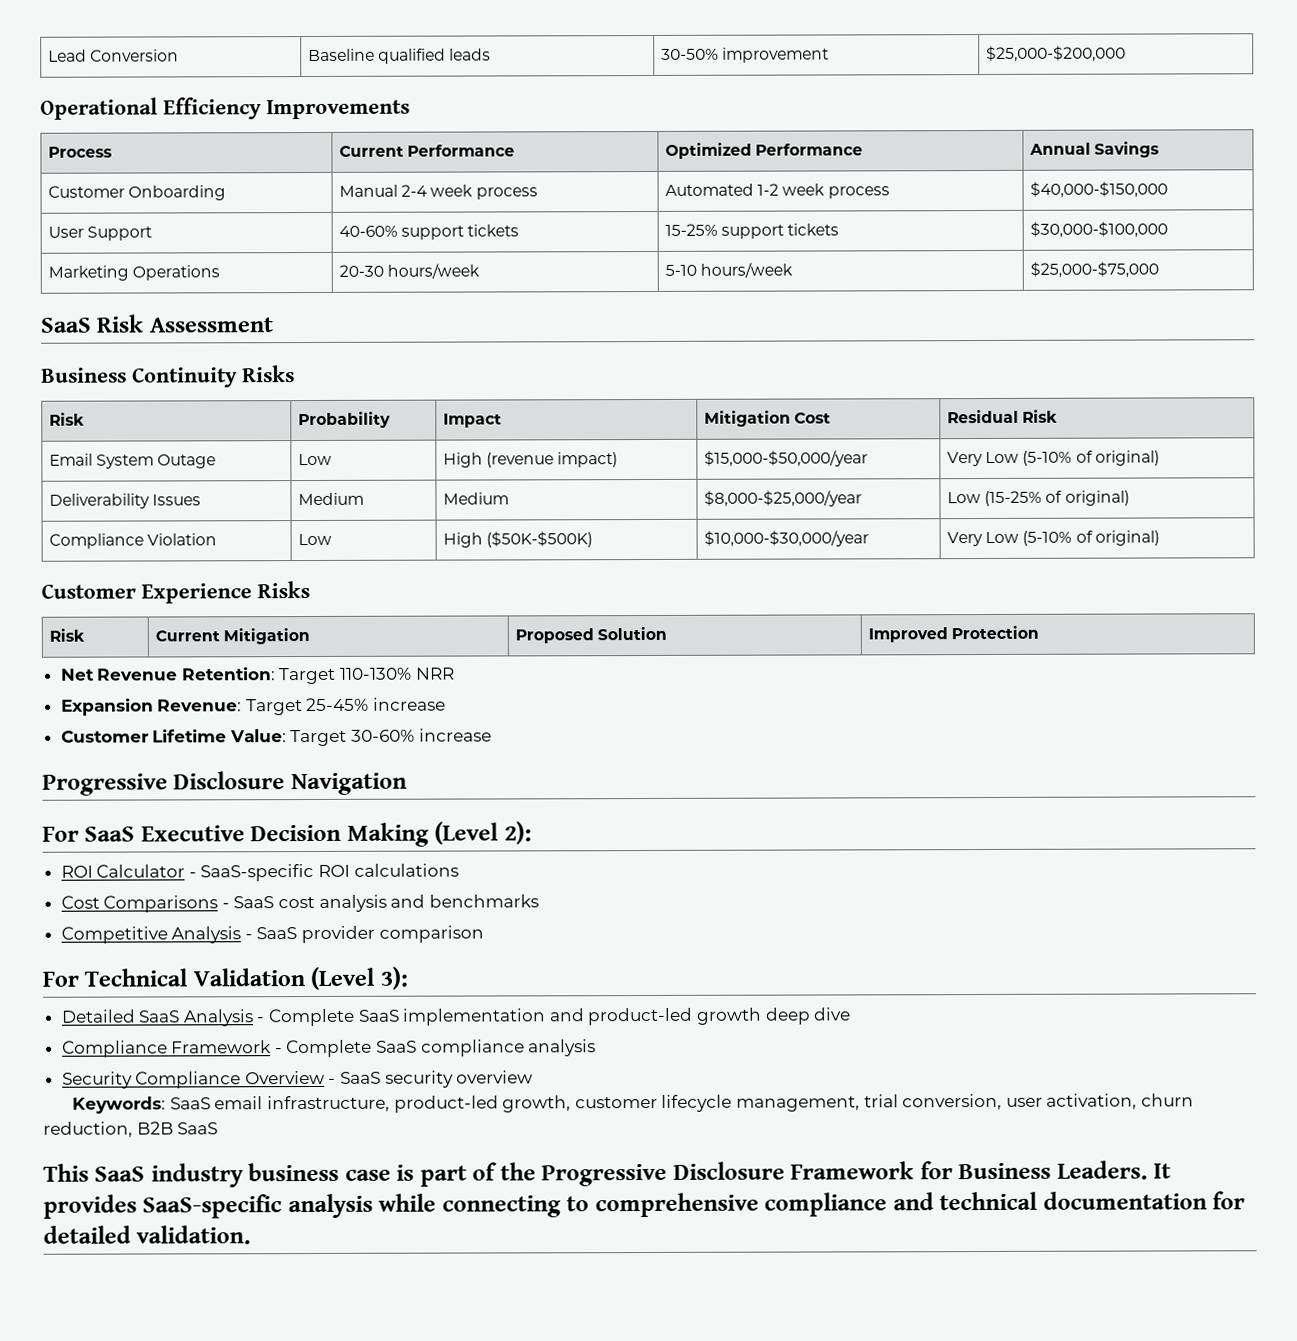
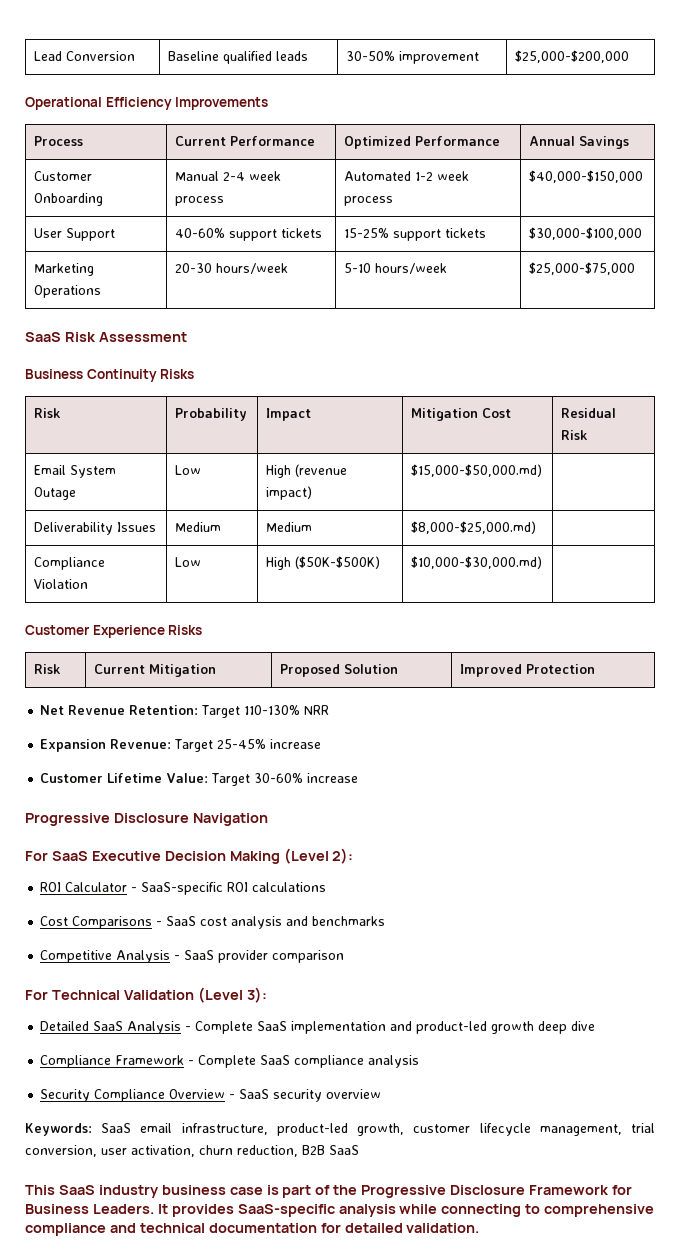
- Email System Outage | Low | High (revenue impact) | $15,000-$50,000/year | Very Low (5-10% of original)
+ Email System Outage | Low | High (revenue impact) | $15,000-$50,000.md) |
- Deliverability Issues | Medium | Medium | $8,000-$25,000/year | Low (15-25% of original)
+ Deliverability Issues | Medium | Medium | $8,000-$25,000.md) |
- Compliance Violation | Low | High ($50K-$500K) | $10,000-$30,000/year | Very Low (5-10% of original)
+ Compliance Violation | Low | High ($50K-$500K) | $10,000-$30,000.md) |

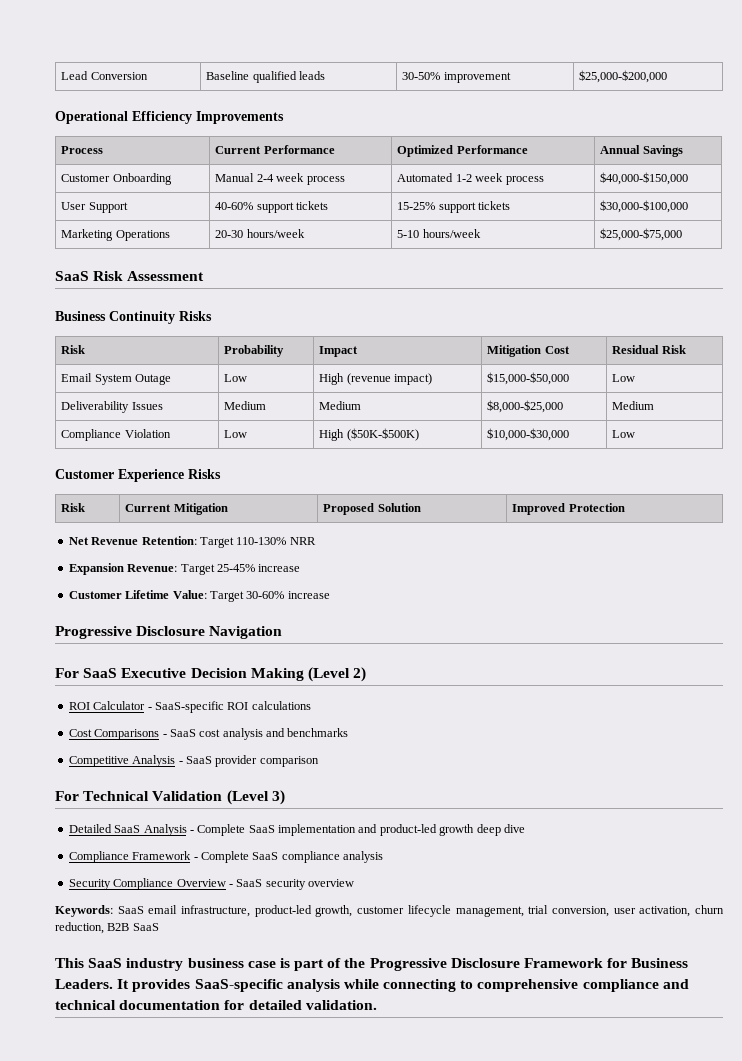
- Email System Outage | Low | High (revenue impact) | $15,000-$50,000.md) |
+ Email System Outage | Low | High (revenue impact) | $15,000-$50,000 | Low
- Deliverability Issues | Medium | Medium | $8,000-$25,000.md) |
+ Deliverability Issues | Medium | Medium | $8,000-$25,000 | Medium
- Compliance Violation | Low | High ($50K-$500K) | $10,000-$30,000.md) |
+ Compliance Violation | Low | High ($50K-$500K) | $10,000-$30,000 | Low
- For SaaS Executive Decision Making (Level 2):
+ For SaaS Executive Decision Making (Level 2)
- For Technical Validation (Level 3):
+ For Technical Validation (Level 3)

